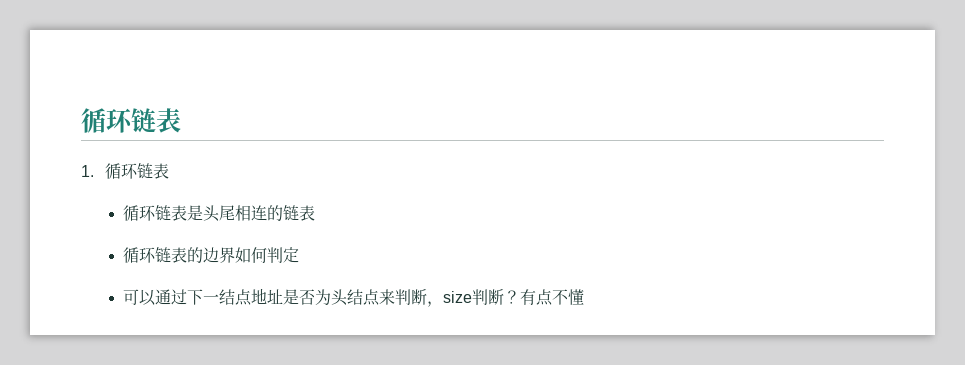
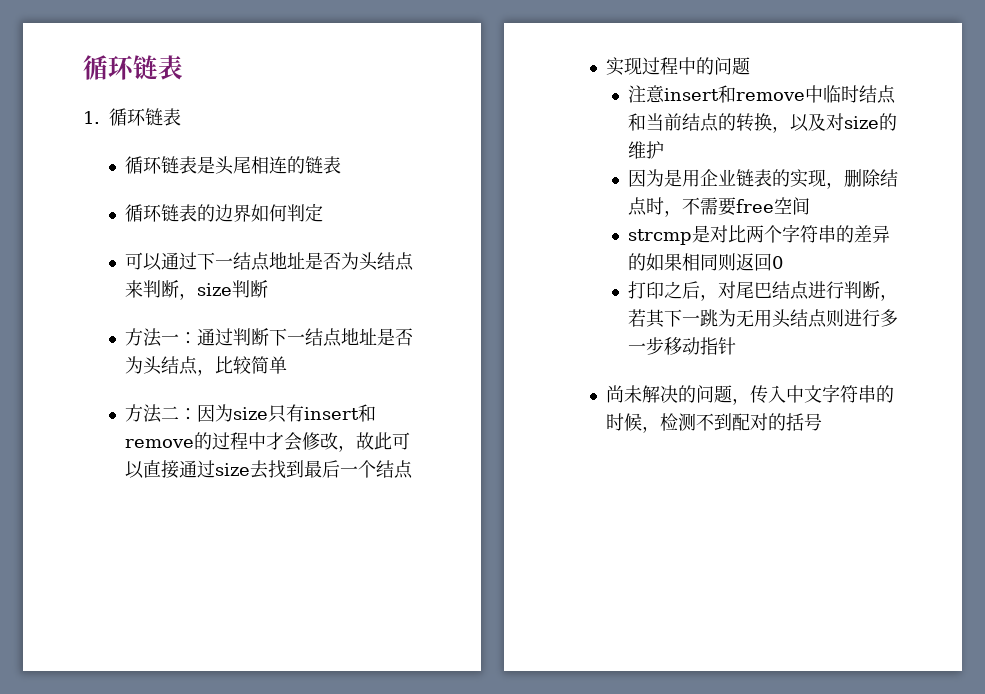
- 可以通过下一结点地址是否为头结点来判断，size判断？有点不懂
+ 可以通过下一结点地址是否为头结点来判断，size判断
+ 方法一：通过判断下一结点地址是否为头结点，比较简单
+ 方法二：因为size只有insert和remove的过程中才会修改，故此可以直接通过size去找到最后一个结点
+ 实现过程中的问题
+ 注意insert和remove中临时结点和当前结点的转换，以及对size的维护
+ 因为是用企业链表的实现，删除结点时，不需要free空间
+ strcmp是对比两个字符串的差异的如果相同则返回0
+ 打印之后，对尾巴结点进行判断，若其下一跳为无用头结点则进行多一步移动指针
+ 尚未解决的问题，传入中文字符串的时候，检测不到配对的括号

